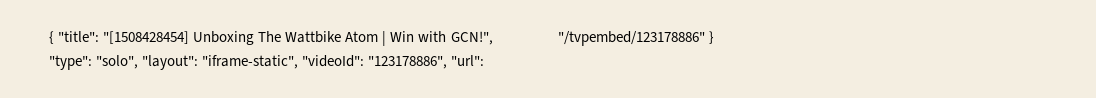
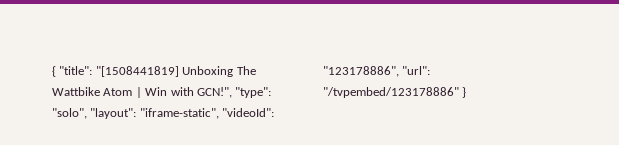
- { "title": "[1508428454] Unboxing The Wattbike Atom | Win with GCN!", "type": "solo", "layout": "iframe-static", "videoId": "123178886", "url": "/tvpembed/123178886" }
+ { "title": "[1508441819] Unboxing The Wattbike Atom | Win with GCN!", "type": "solo", "layout": "iframe-static", "videoId": "123178886", "url": "/tvpembed/123178886" }

